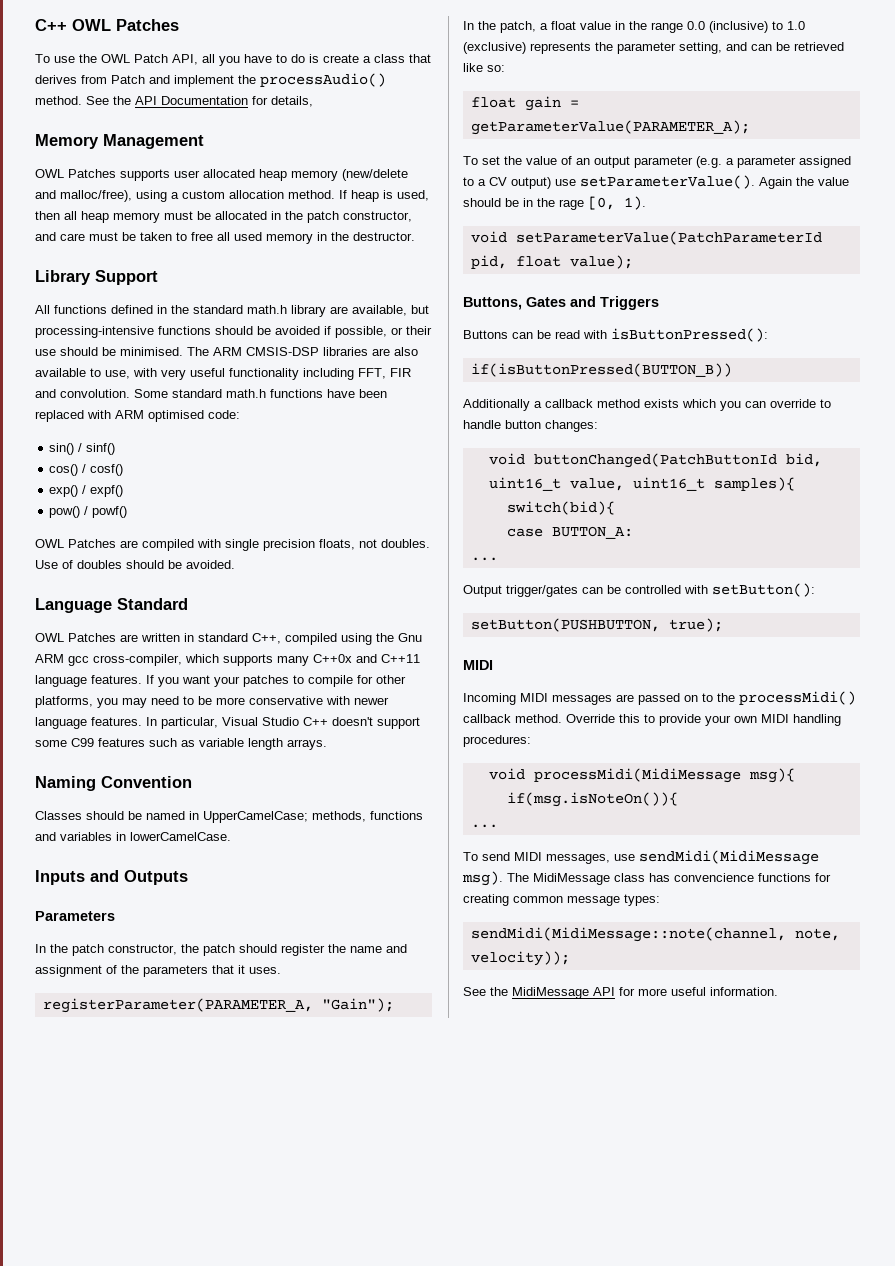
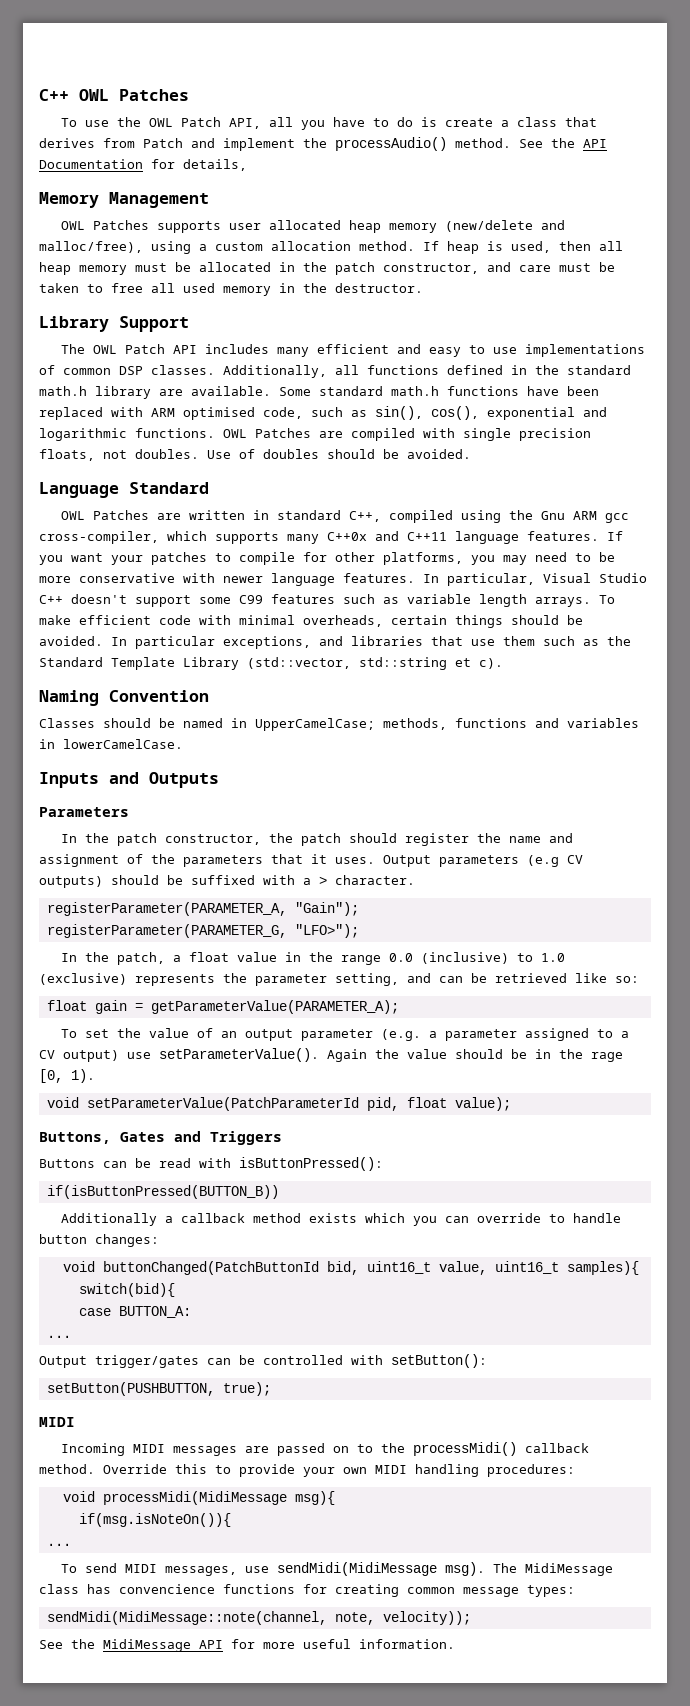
- All functions defined in the standard math.h library are available, but processing-intensive functions should be avoided if possible, or their use should be minimised. The ARM CMSIS-DSP libraries are also available to use, with very useful functionality including FFT, FIR and convolution.
+ The OWL Patch API includes many efficient and easy to use implementations of common DSP classes. Additionally, all functions defined in the standard math.h library are available.
- Some standard math.h functions have been replaced with ARM optimised code:
- sin() / sinf()
- cos() / cosf()
- exp() / expf()
- pow() / powf()
- OWL Patches are compiled with single precision floats, not doubles.
+ Some standard math.h functions have been replaced with ARM optimised code, such as sin(), cos(), exponential and logarithmic functions. OWL Patches are compiled with single precision floats, not doubles.
+ To make efficient code with minimal overheads, certain things should be avoided. In particular exceptions, and libraries that use them such as the Standard Template Library (std::vector, std::string et c).
+ Output parameters (e.g CV outputs) should be suffixed with a > character.
+ registerParameter(PARAMETER_G, "LFO>");

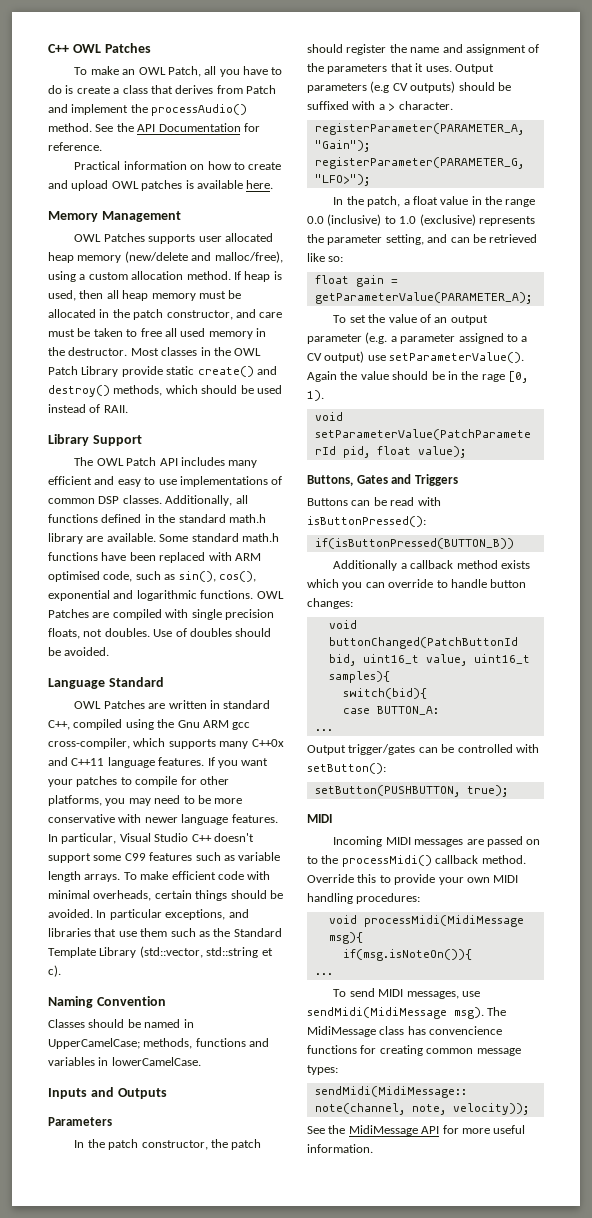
- To use the OWL Patch API, all you have to do is create a class that derives from Patch and implement the processAudio() method.
+ To make an OWL Patch, all you have to do is create a class that derives from Patch and implement the processAudio() method.
- See the API Documentation for details,
+ See the API Documentation for reference.
+ Practical information on how to create and upload OWL patches is available here.
+ Most classes in the OWL Patch Library provide static create() and destroy() methods, which should be used instead of RAII.

